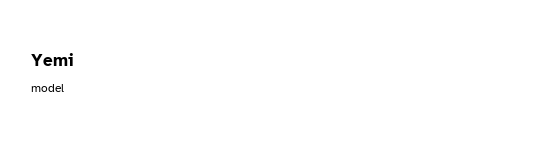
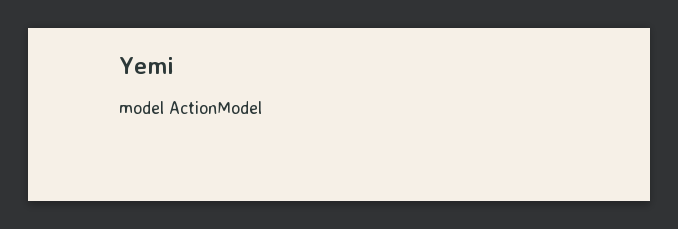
- model
+ model ActionModel

